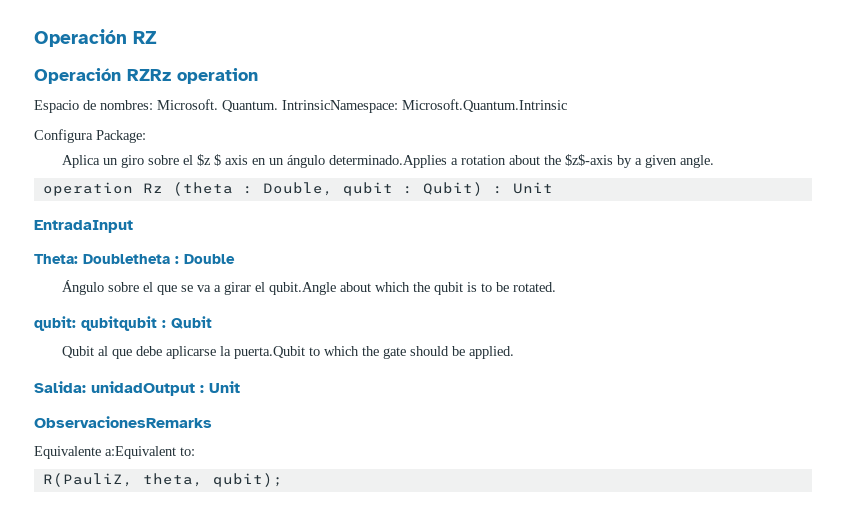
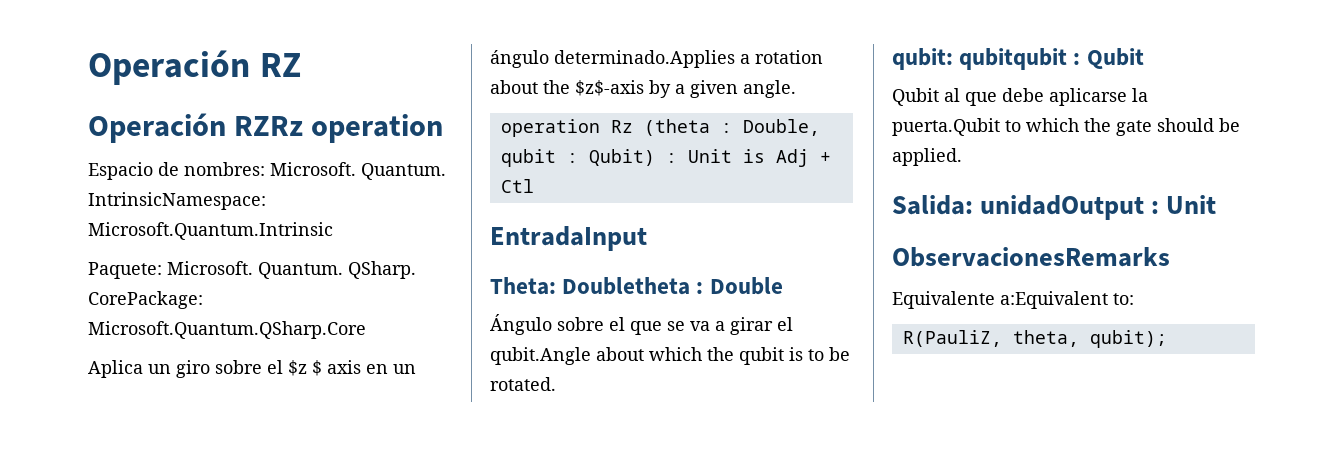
- Configura Package:
+ Paquete: Microsoft. Quantum. QSharp. CorePackage: Microsoft.Quantum.QSharp.Core
- operation Rz (theta : Double, qubit : Qubit) : Unit
+ operation Rz (theta : Double, qubit : Qubit) : Unit is Adj + Ctl

